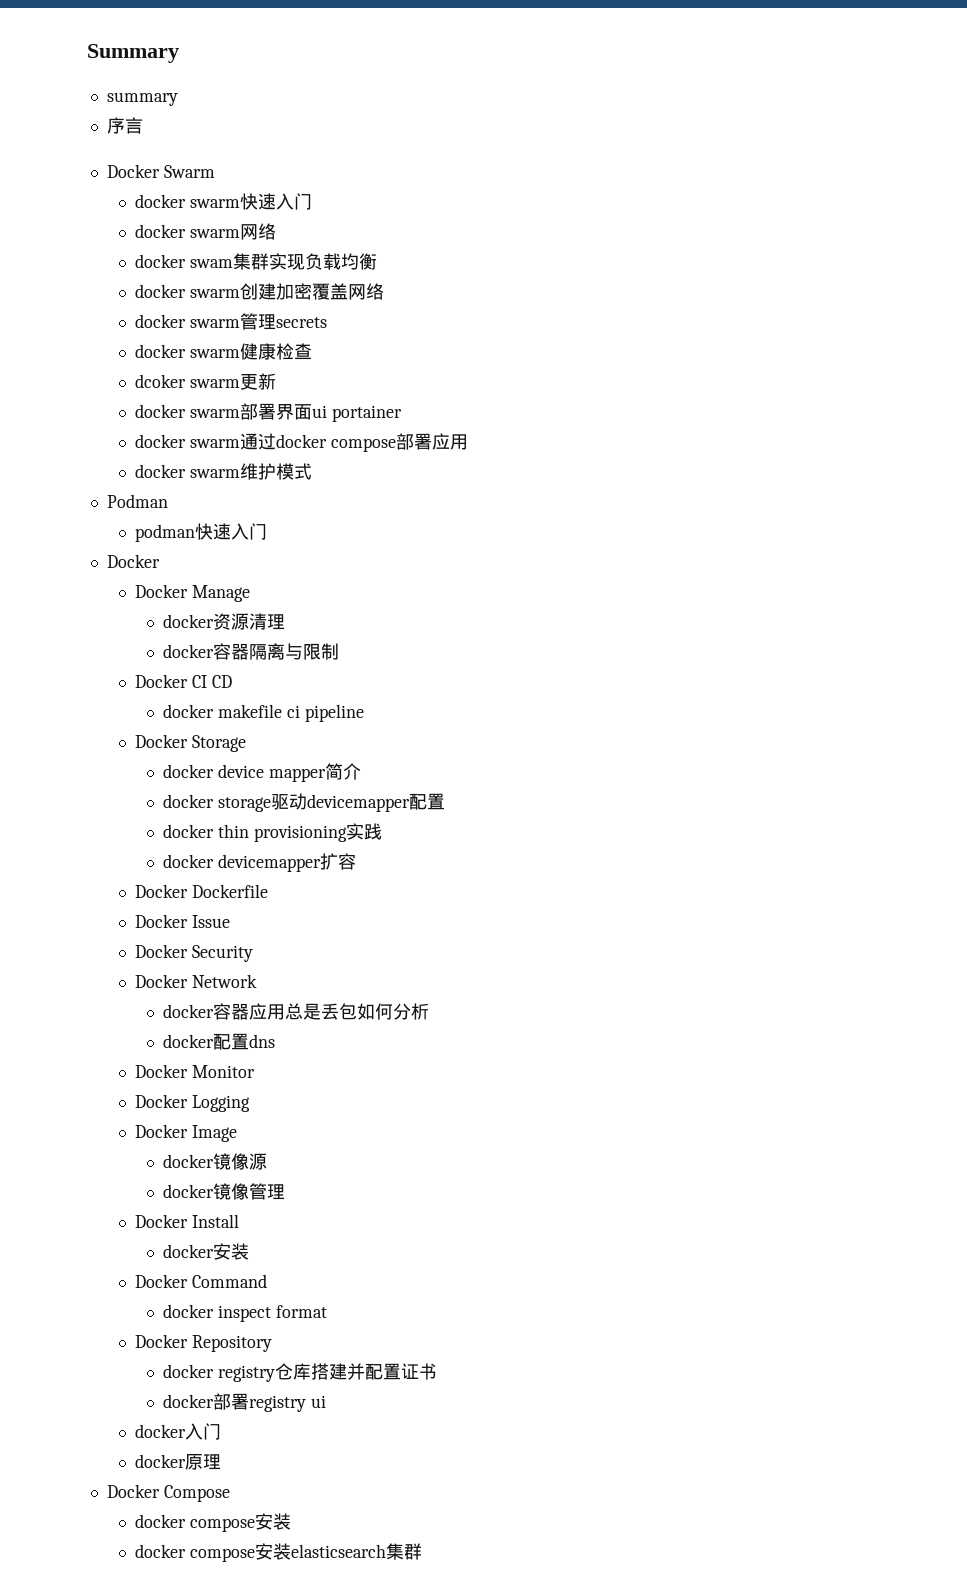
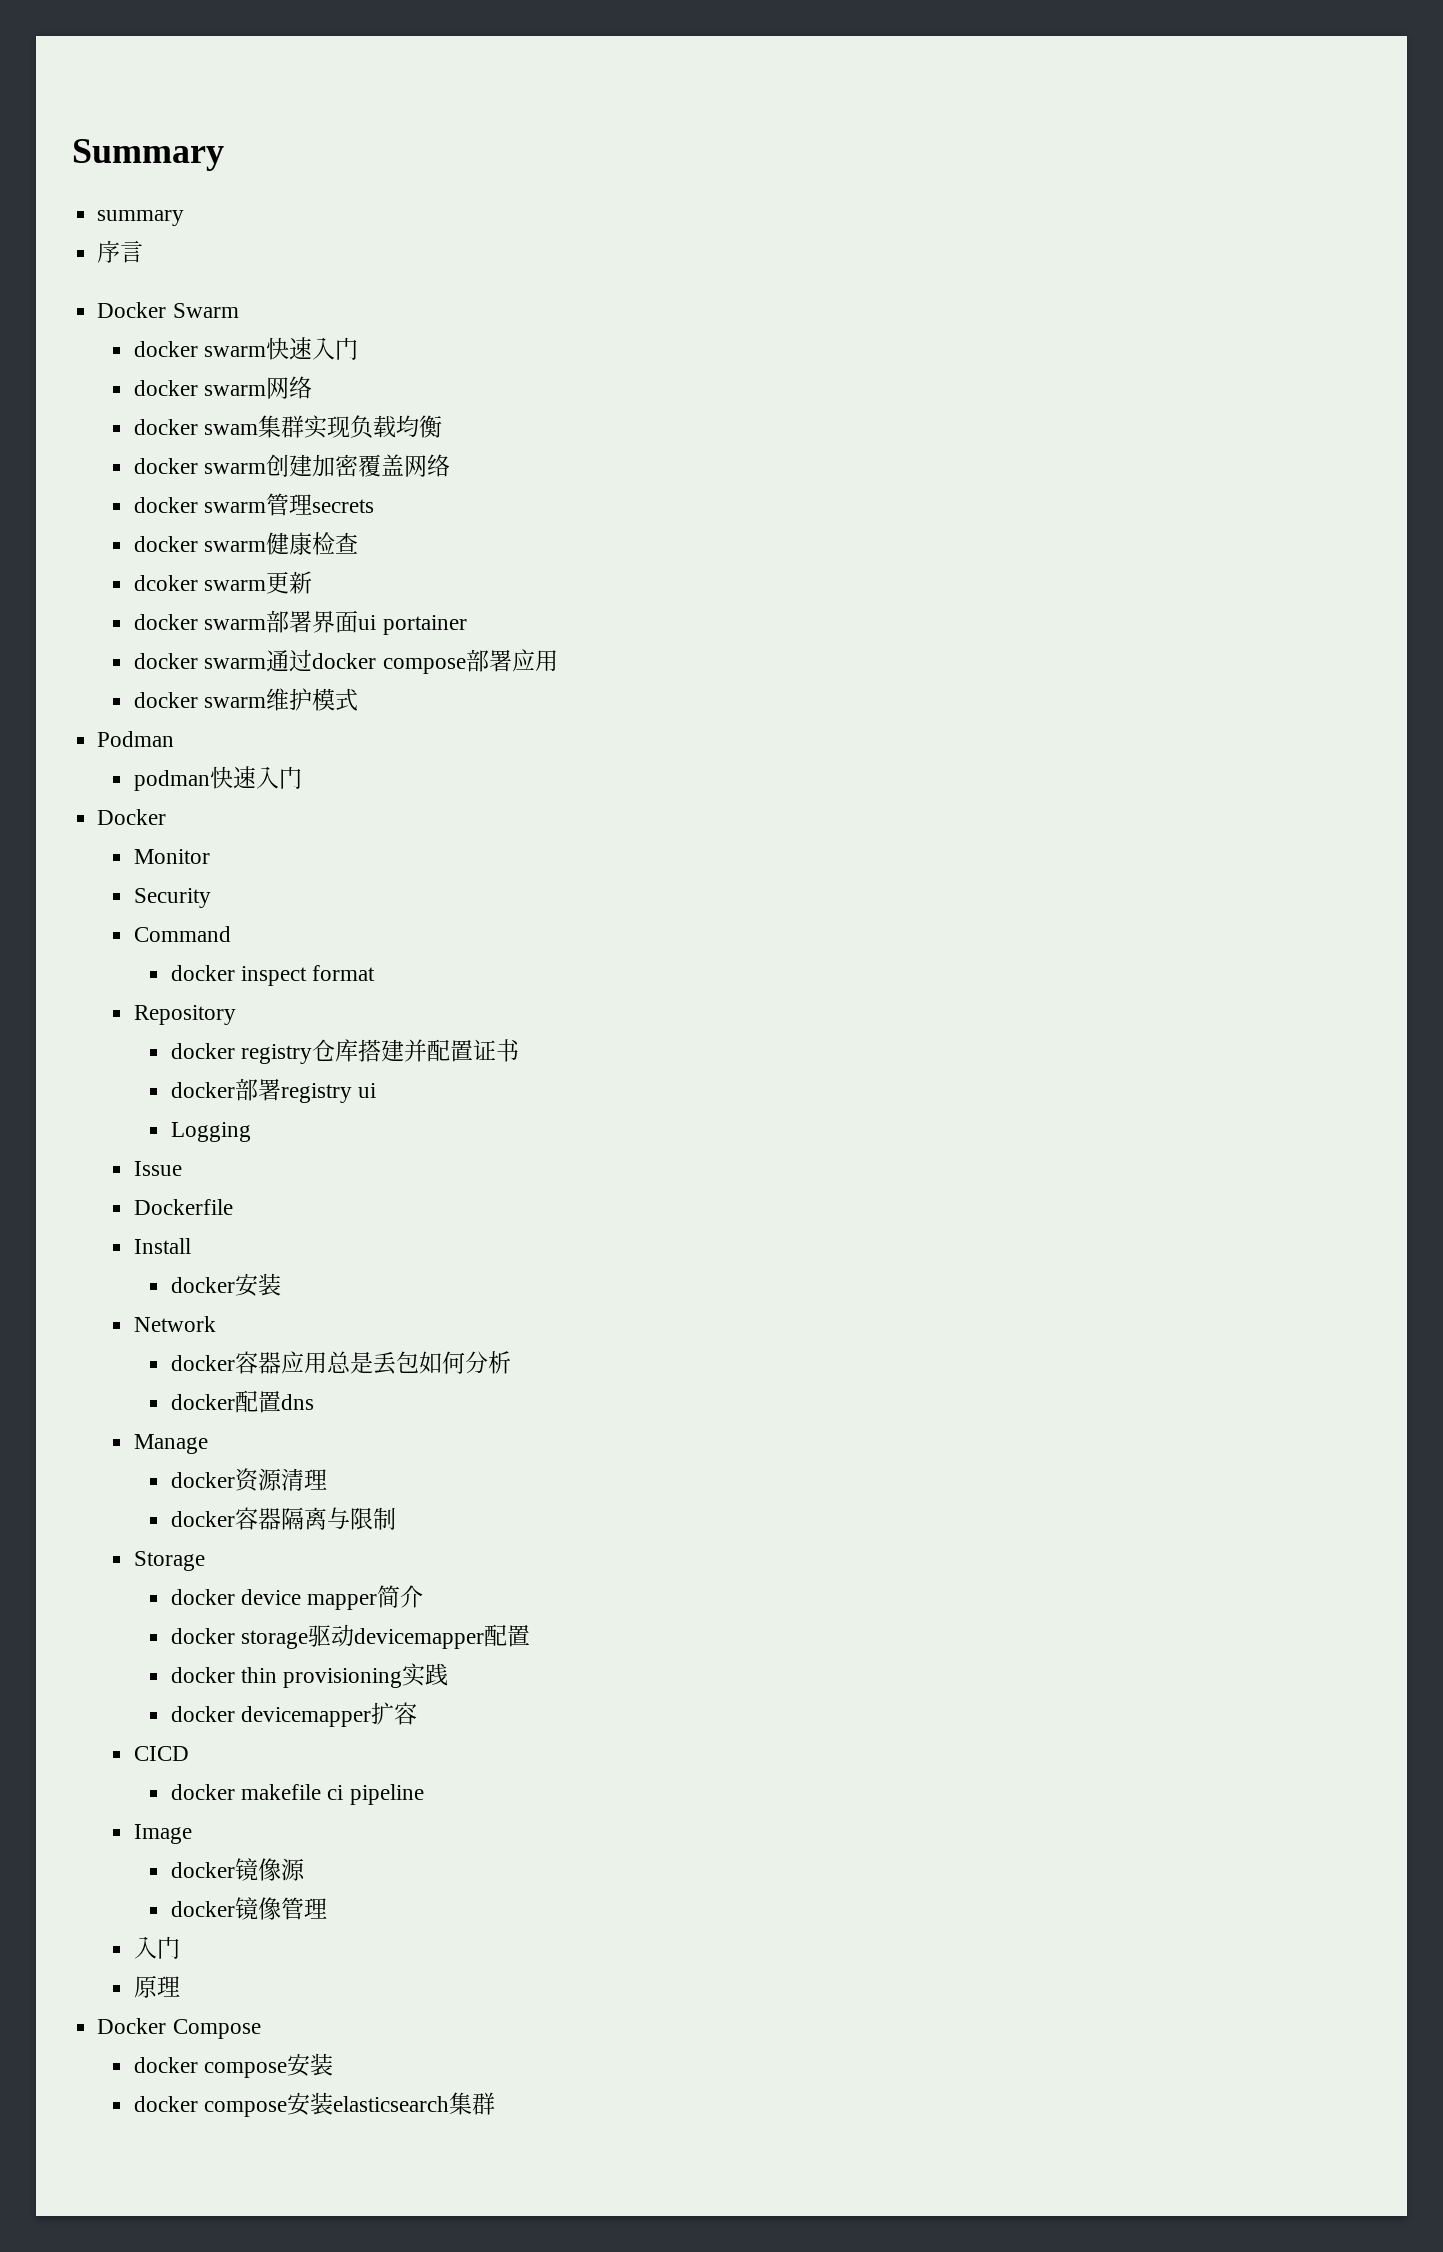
- Docker Manage
+ Monitor
+ Security
+ Command
+ docker inspect format
+ Repository
+ docker registry仓库搭建并配置证书
+ docker部署registry ui
+ Logging
+ Issue
+ Dockerfile
+ Install
+ docker安装
+ Network
+ docker容器应用总是丢包如何分析
+ docker配置dns
+ Manage
- Docker CI CD
- docker makefile ci pipeline
- Docker Storage
+ Storage
- Docker Dockerfile
- Docker Issue
- Docker Security
- Docker Network
- docker容器应用总是丢包如何分析
- docker配置dns
- Docker Monitor
- Docker Logging
- Docker Image
+ CICD
+ docker makefile ci pipeline
+ Image
  docker镜像管理
- Docker Install
- docker安装
- Docker Command
- docker inspect format
- Docker Repository
- docker registry仓库搭建并配置证书
- docker部署registry ui
- docker入门
- docker原理
+ 入门
+ 原理

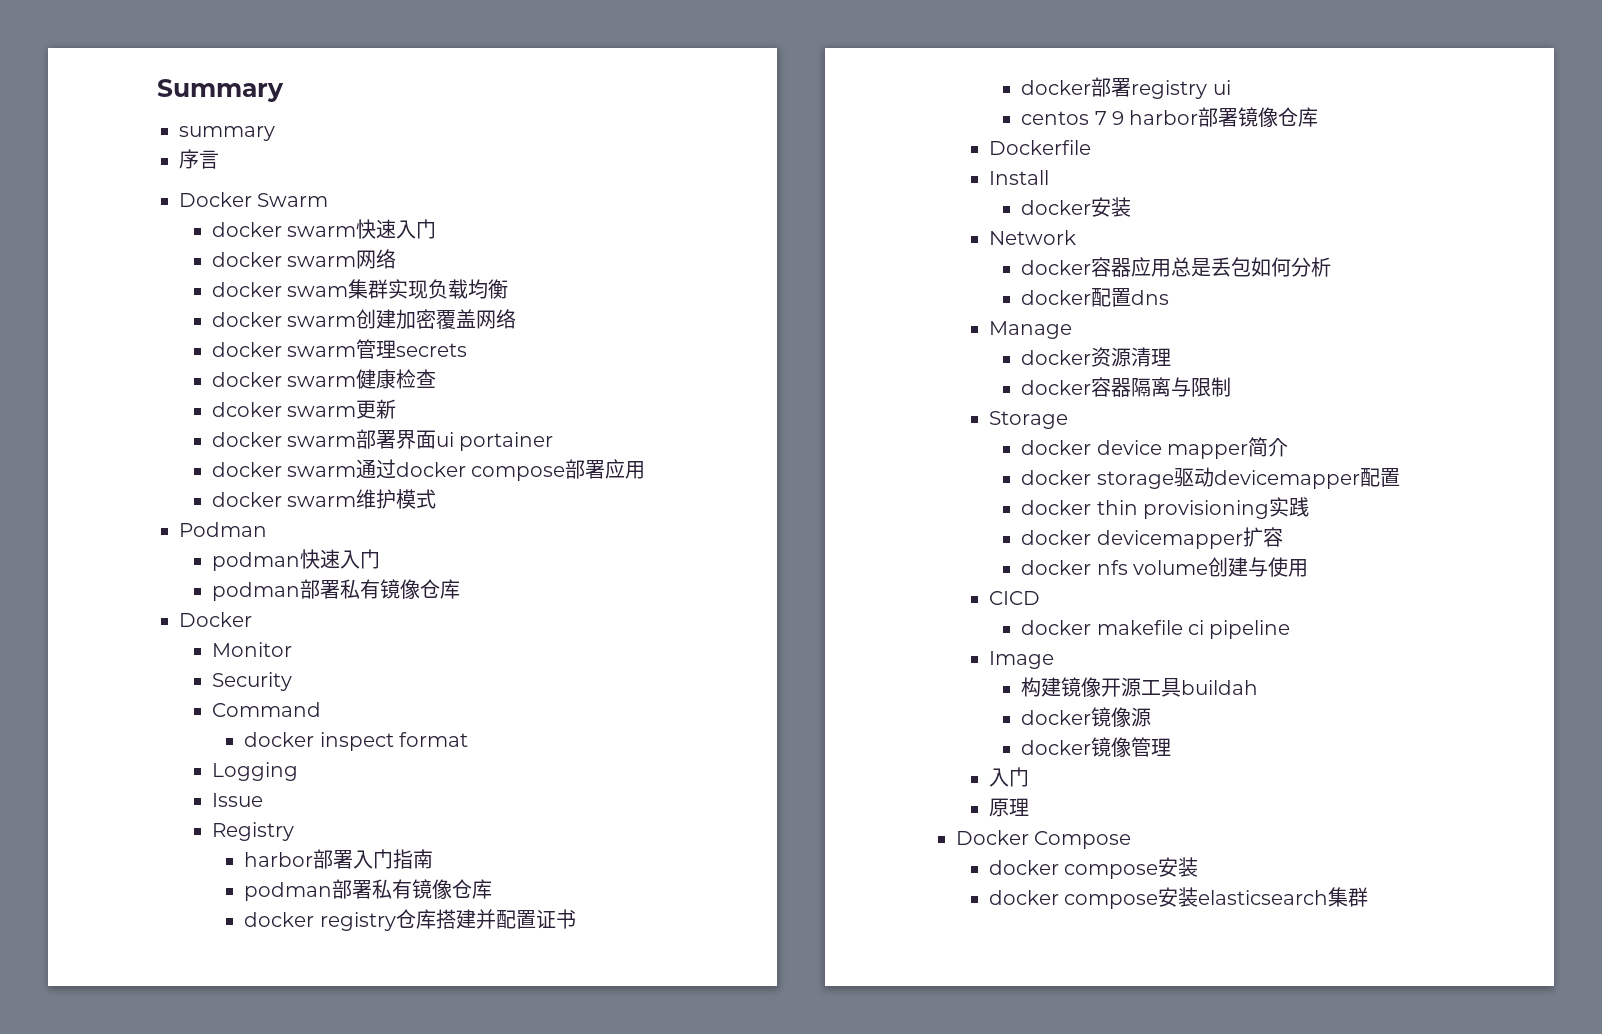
  podman快速入门
+ podman部署私有镜像仓库
- Repository
+ Logging
+ Issue
+ Registry
+ harbor部署入门指南
+ podman部署私有镜像仓库
- Logging
- Issue
+ centos 7 9 harbor部署镜像仓库
+ docker nfs volume创建与使用
+ 构建镜像开源工具buildah

